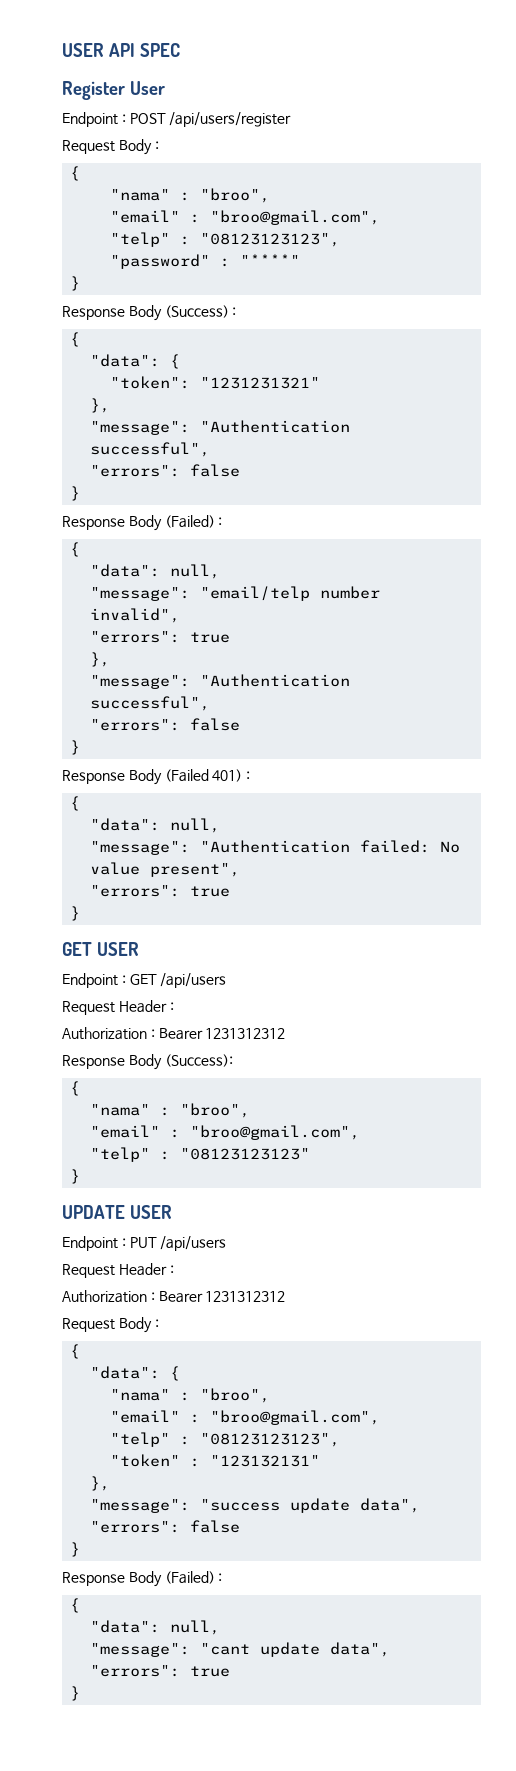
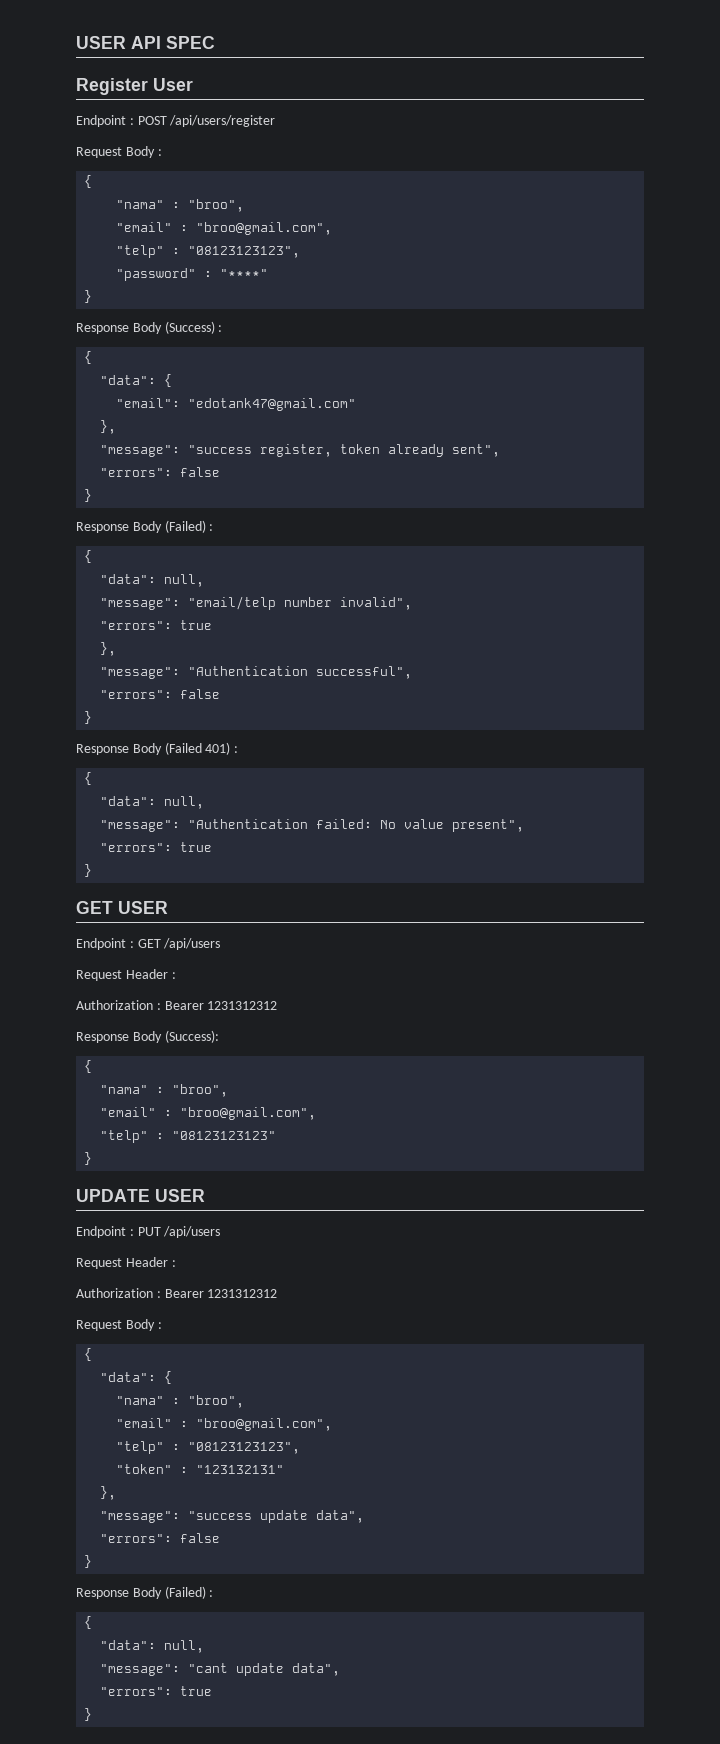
- "token": "1231231321"
+ "email": "edotank47@gmail.com"
  },
- "message": "Authentication successful",
+ "message": "success register, token already sent",

